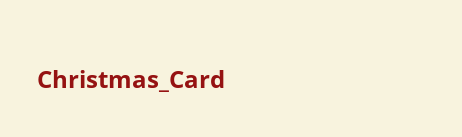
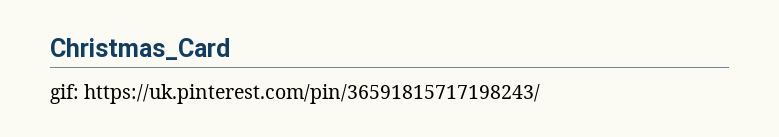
+ gif: https://uk.pinterest.com/pin/36591815717198243/

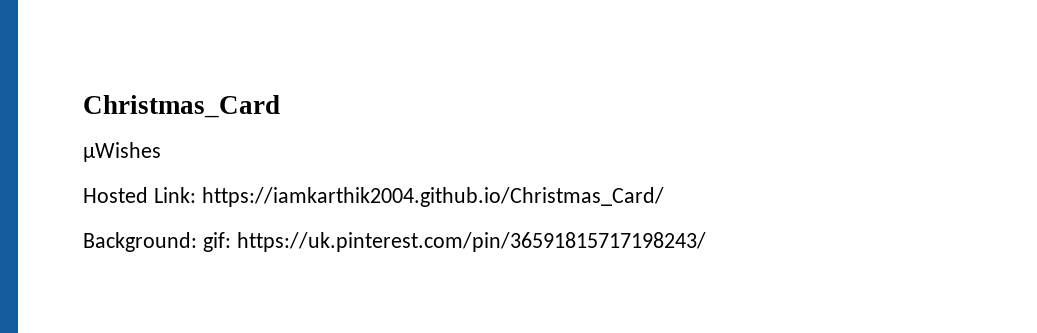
- gif: https://uk.pinterest.com/pin/36591815717198243/
+ μWishes
+ Hosted Link: https://iamkarthik2004.github.io/Christmas_Card/
+ Background: gif: https://uk.pinterest.com/pin/36591815717198243/

